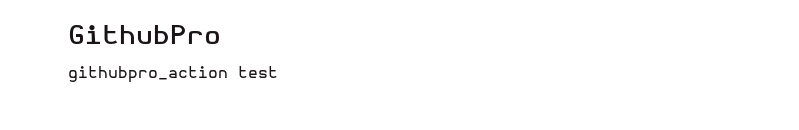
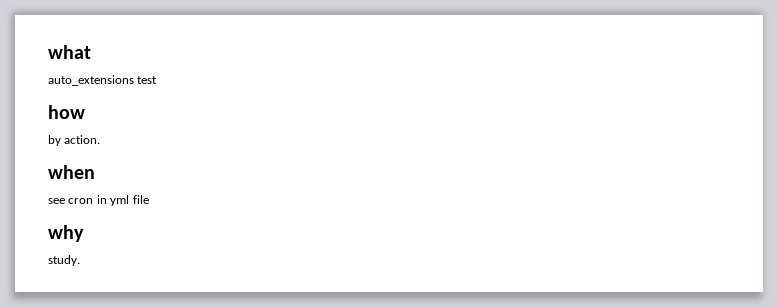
- GithubPro
- githubpro_action test
+ what
+ auto_extensions test
+ how
+ by action.
+ when
+ see cron in yml file
+ why
+ study.

